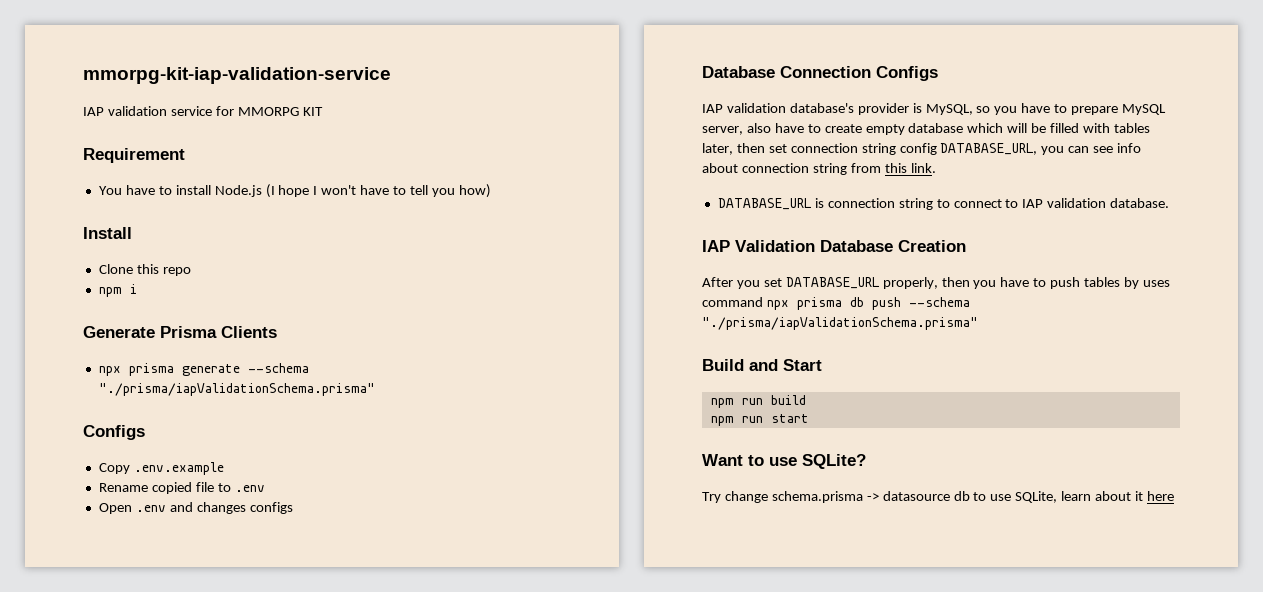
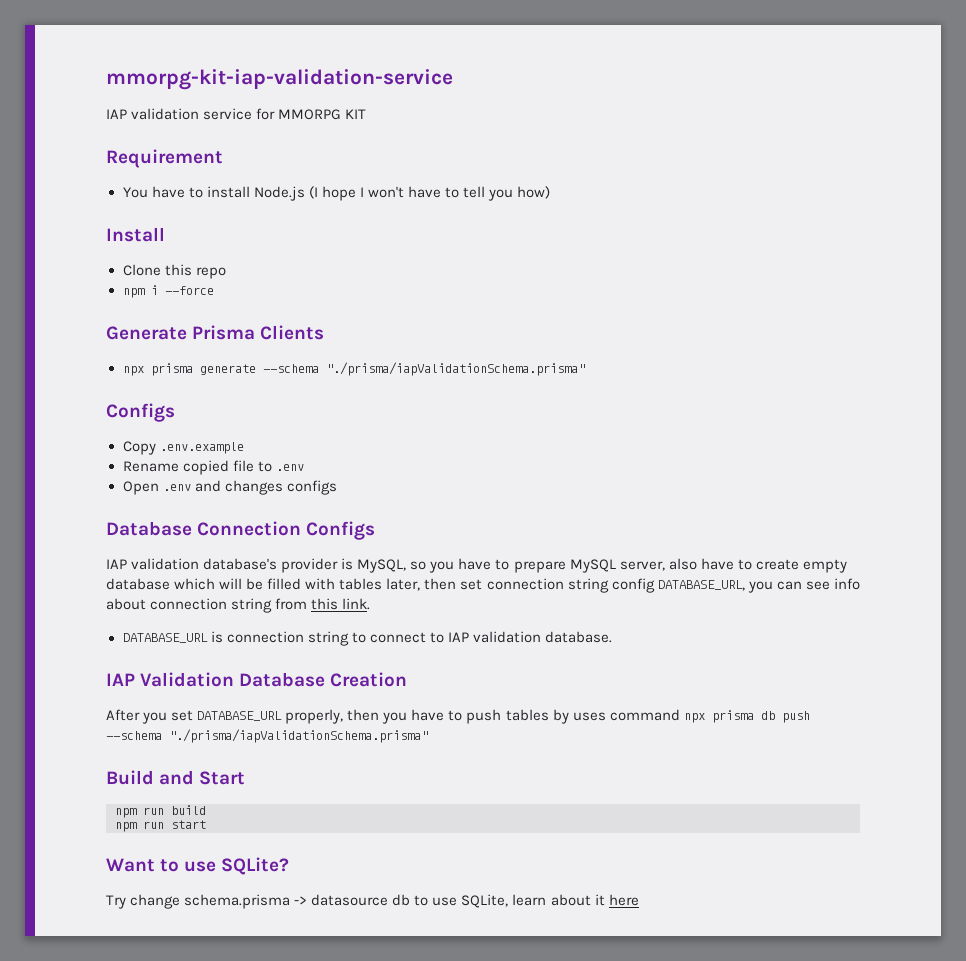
- npm i
+ npm i --force

